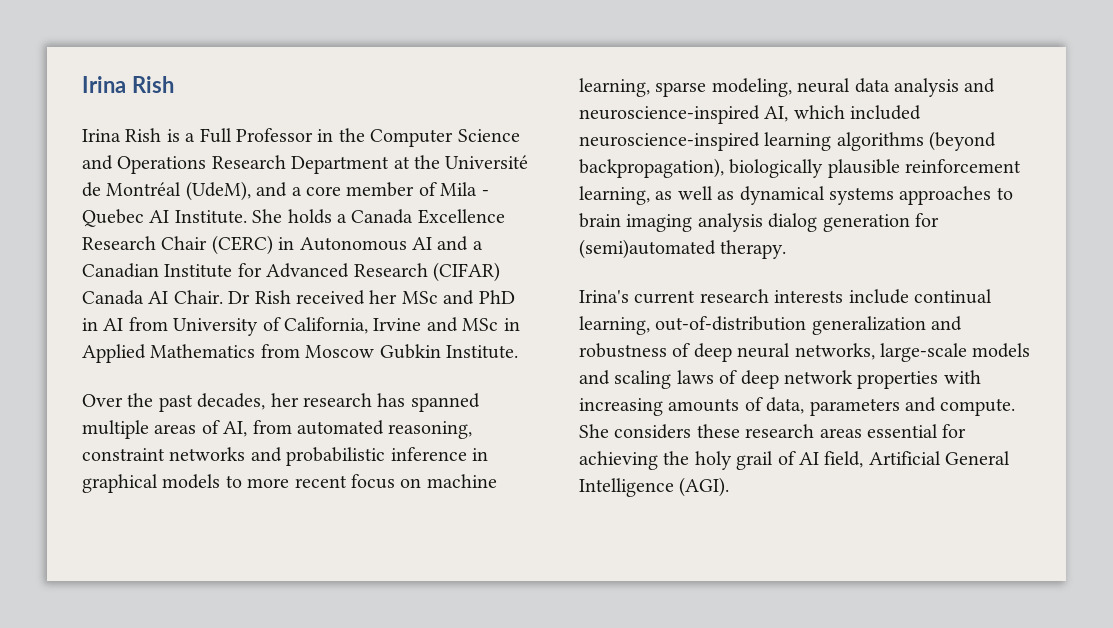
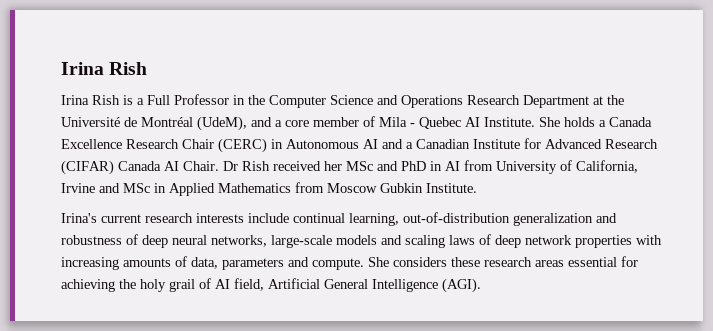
- Over the past decades, her research has spanned multiple areas of AI, from automated reasoning, constraint networks and probabilistic inference in graphical models to more recent focus on machine learning, sparse modeling, neural data analysis and neuroscience-inspired AI, which included neuroscience-inspired learning algorithms (beyond backpropagation), biologically plausible reinforcement learning, as well as dynamical systems approaches to brain imaging analysis dialog generation for (semi)automated therapy.

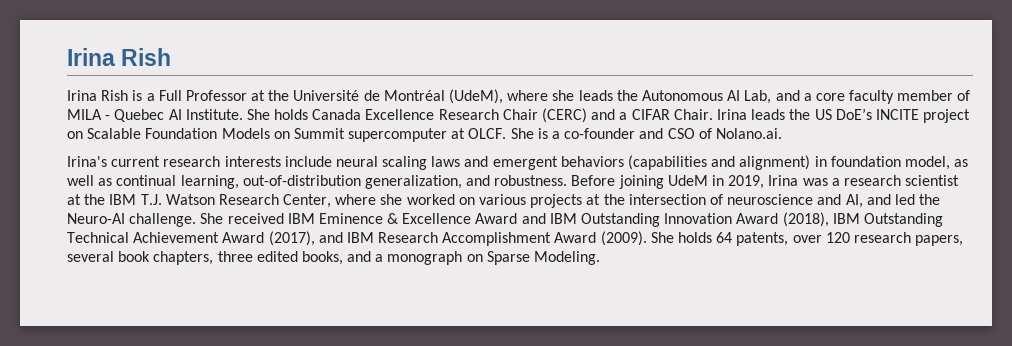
- Irina Rish is a Full Professor in the Computer Science and Operations Research Department at the Université de Montréal (UdeM), and a core member of Mila - Quebec AI Institute.
+ Irina Rish is a Full Professor at the Université de Montréal (UdeM), where she leads the Autonomous AI Lab, and a core faculty member of MILA - Quebec AI Institute.
- She holds a Canada Excellence Research Chair (CERC) in Autonomous AI and a Canadian Institute for Advanced Research (CIFAR) Canada AI Chair. Dr Rish received her MSc and PhD in AI from University of California, Irvine and MSc in Applied Mathematics from Moscow Gubkin Institute.
+ She holds Canada Excellence Research Chair (CERC) and a CIFAR Chair. Irina leads the US DoE’s INCITE project on Scalable Foundation Models on Summit supercomputer at OLCF. She is a co-founder and CSO of Nolano.ai.
- Irina's current research interests include continual learning, out-of-distribution generalization and robustness of deep neural networks, large-scale models and scaling laws of deep network properties with increasing amounts of data, parameters and compute. She considers these research areas essential for achieving the holy grail of AI field, Artificial General Intelligence (AGI).
+ Irina's current research interests include neural scaling laws and emergent behaviors (capabilities and alignment) in foundation model, as well as continual learning, out-of-distribution generalization, and robustness. Before joining UdeM in 2019, Irina was a research scientist at the IBM T.J. Watson Research Center, where she worked on various projects at the intersection of neuroscience and AI, and led the Neuro-AI challenge. She received IBM Eminence & Excellence Award and IBM Outstanding Innovation Award (2018), IBM Outstanding Technical Achievement Award (2017), and IBM Research Accomplishment Award (2009). She holds 64 patents, over 120 research papers, several book chapters, three edited books, and a monograph on Sparse Modeling.

